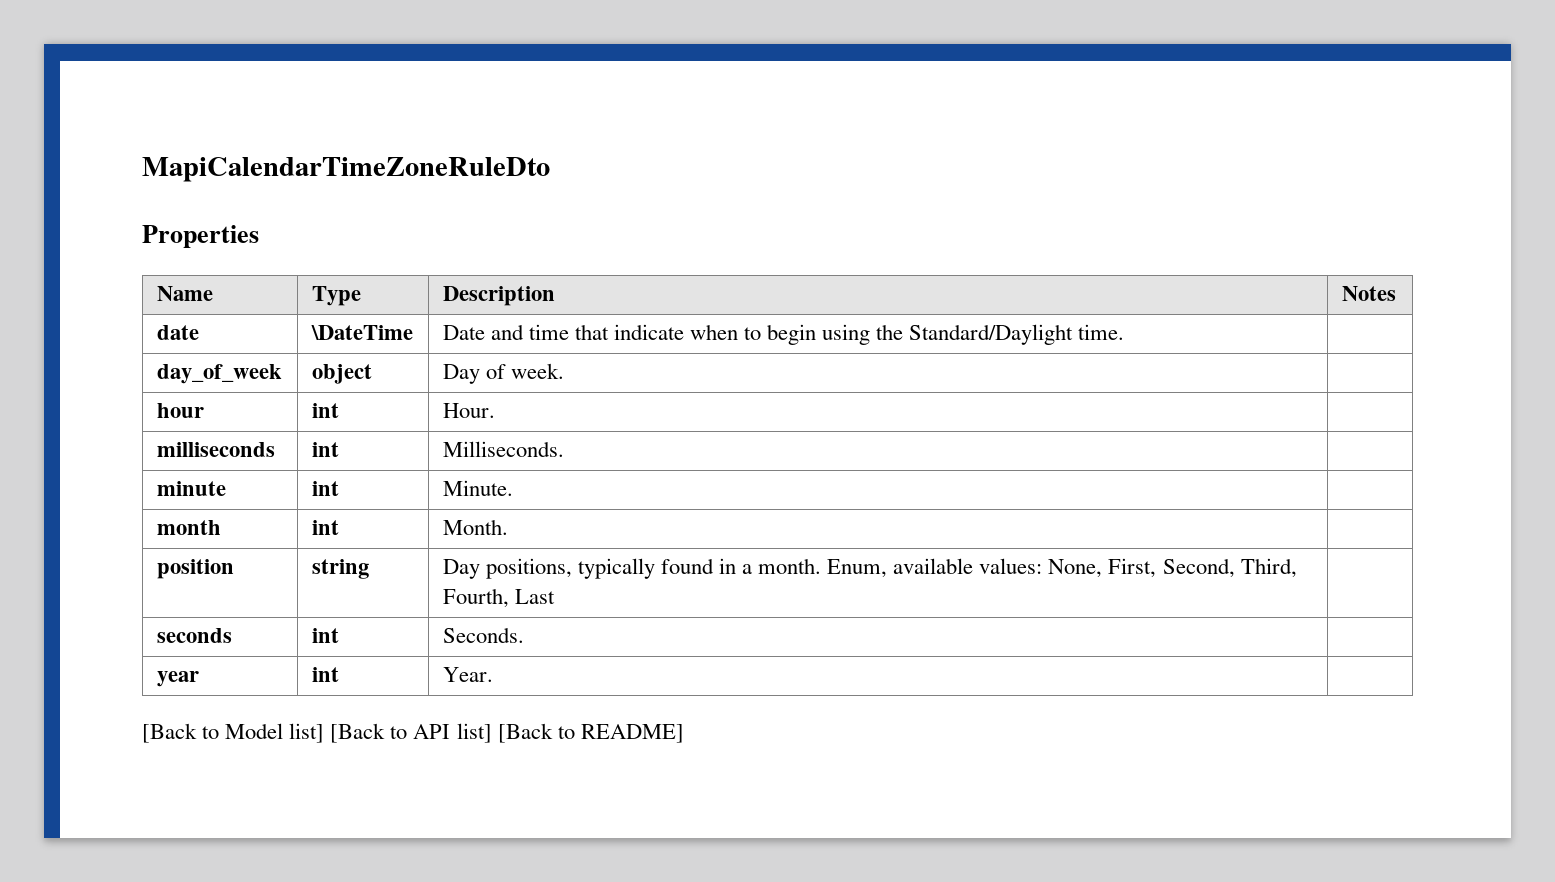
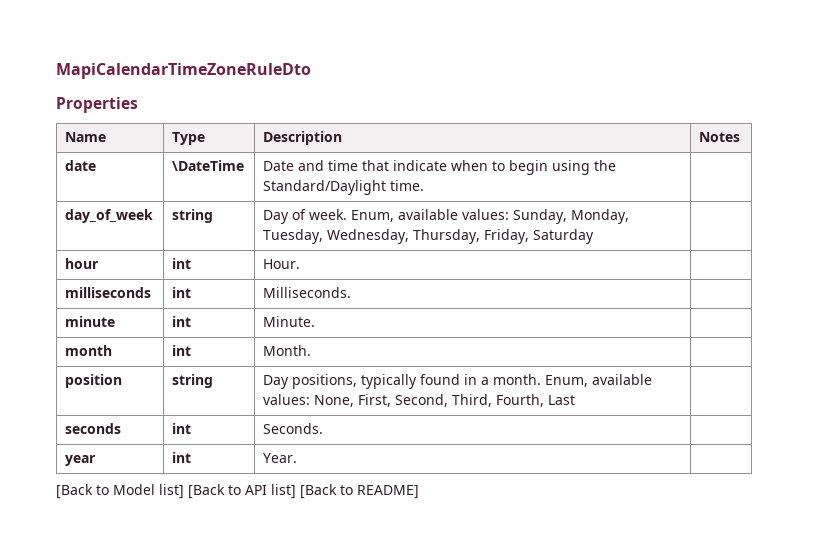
- day_of_week | object | Day of week. |
+ day_of_week | string | Day of week. Enum, available values: Sunday, Monday, Tuesday, Wednesday, Thursday, Friday, Saturday |

